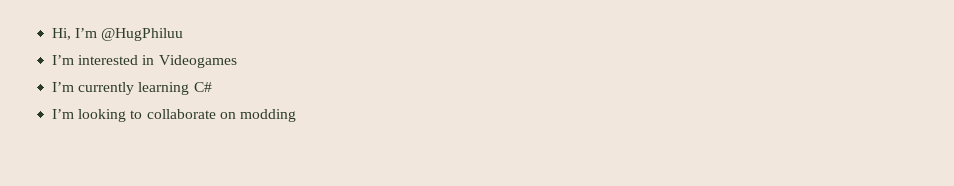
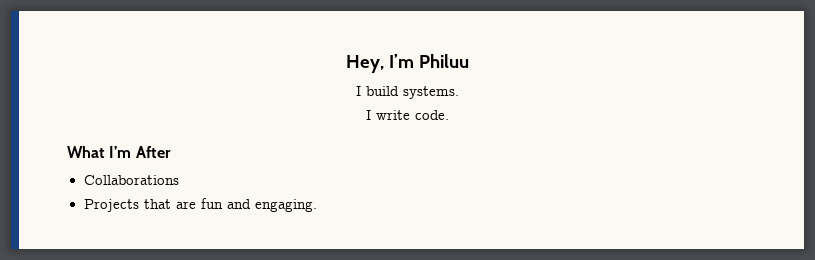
- Hi, I’m @HugPhiluu
- I’m interested in Videogames
- I’m currently learning C#
- I’m looking to collaborate on modding
+ Hey, I’m Philuu
+ I build systems.
+ I write code.
+ What I’m After
+ Collaborations
+ Projects that are fun and engaging.

